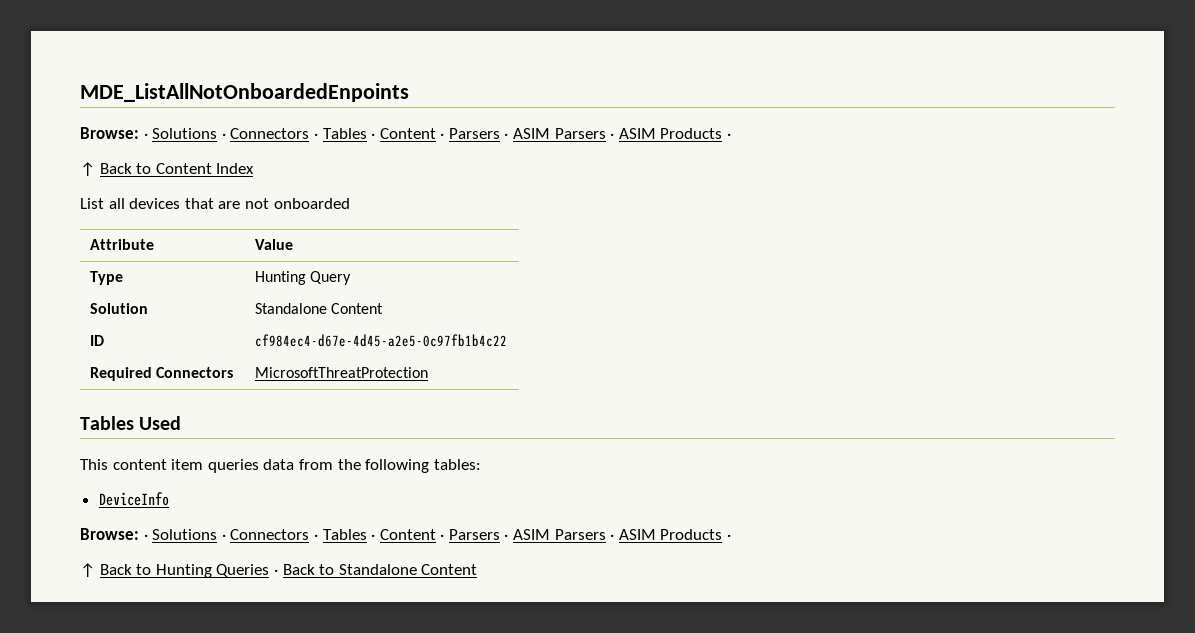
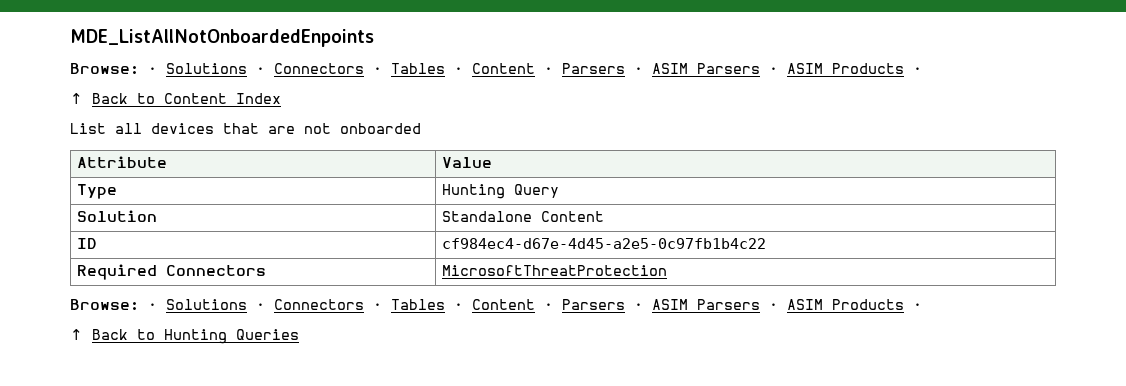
- Tables Used
- This content item queries data from the following tables:
- DeviceInfo
- ↑ Back to Hunting Queries · Back to Standalone Content
+ ↑ Back to Hunting Queries

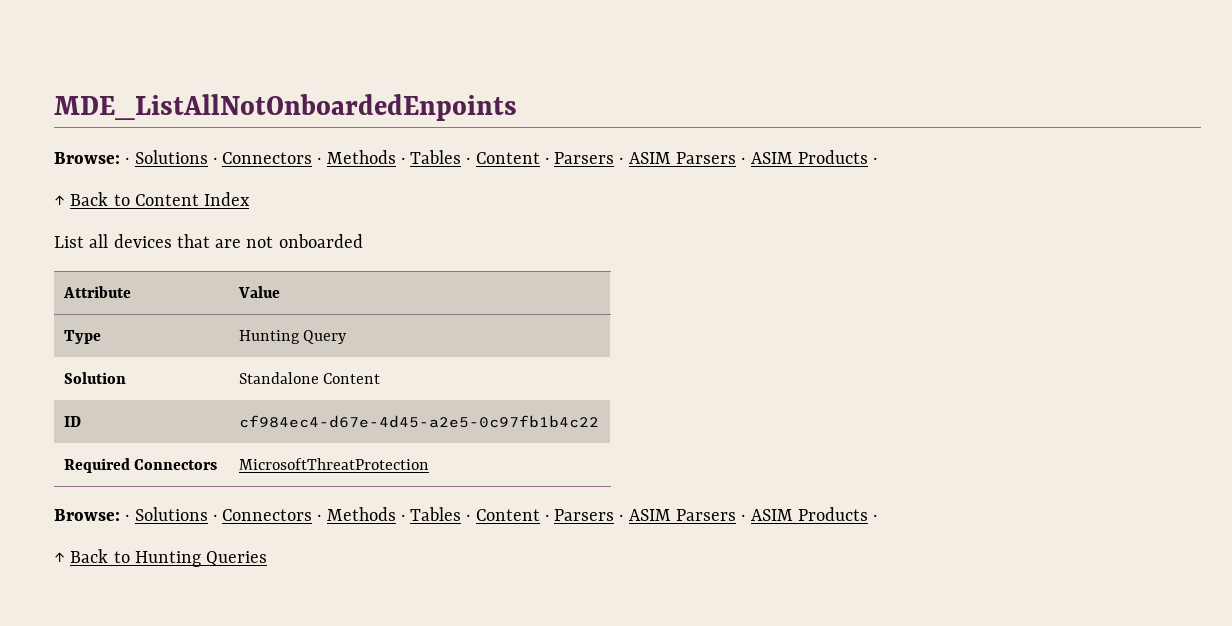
  MDE_ListAllNotOnboardedEnpoints
- Browse: · Solutions · Connectors · Tables · Content · Parsers · ASIM Parsers · ASIM Products ·
+ Browse: · Solutions · Connectors · Methods · Tables · Content · Parsers · ASIM Parsers · ASIM Products ·
  Required Connectors | MicrosoftThreatProtection
- Browse: · Solutions · Connectors · Tables · Content · Parsers · ASIM Parsers · ASIM Products ·
+ Browse: · Solutions · Connectors · Methods · Tables · Content · Parsers · ASIM Parsers · ASIM Products ·

